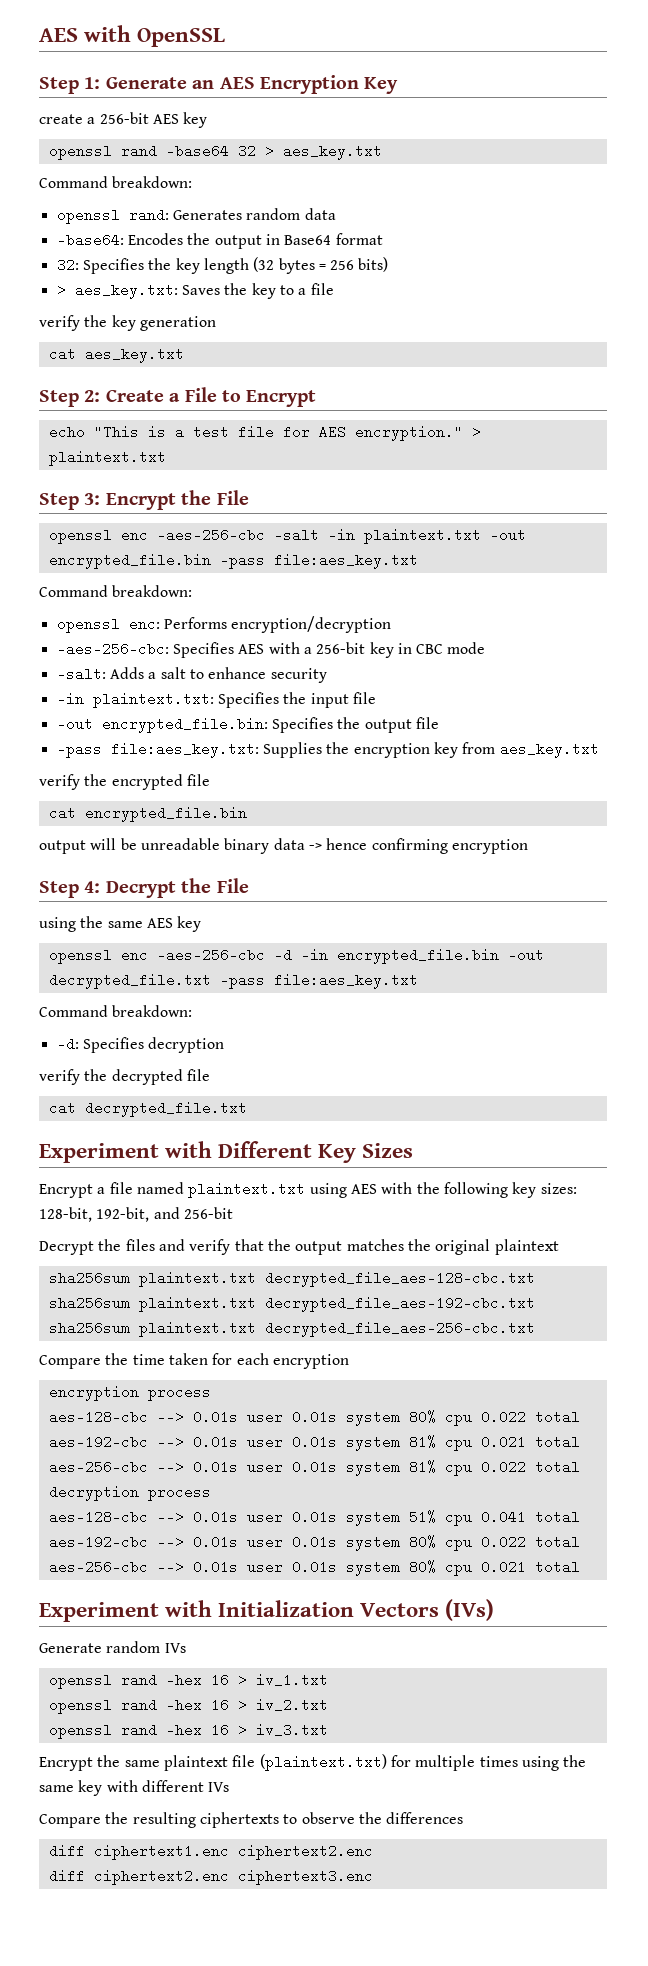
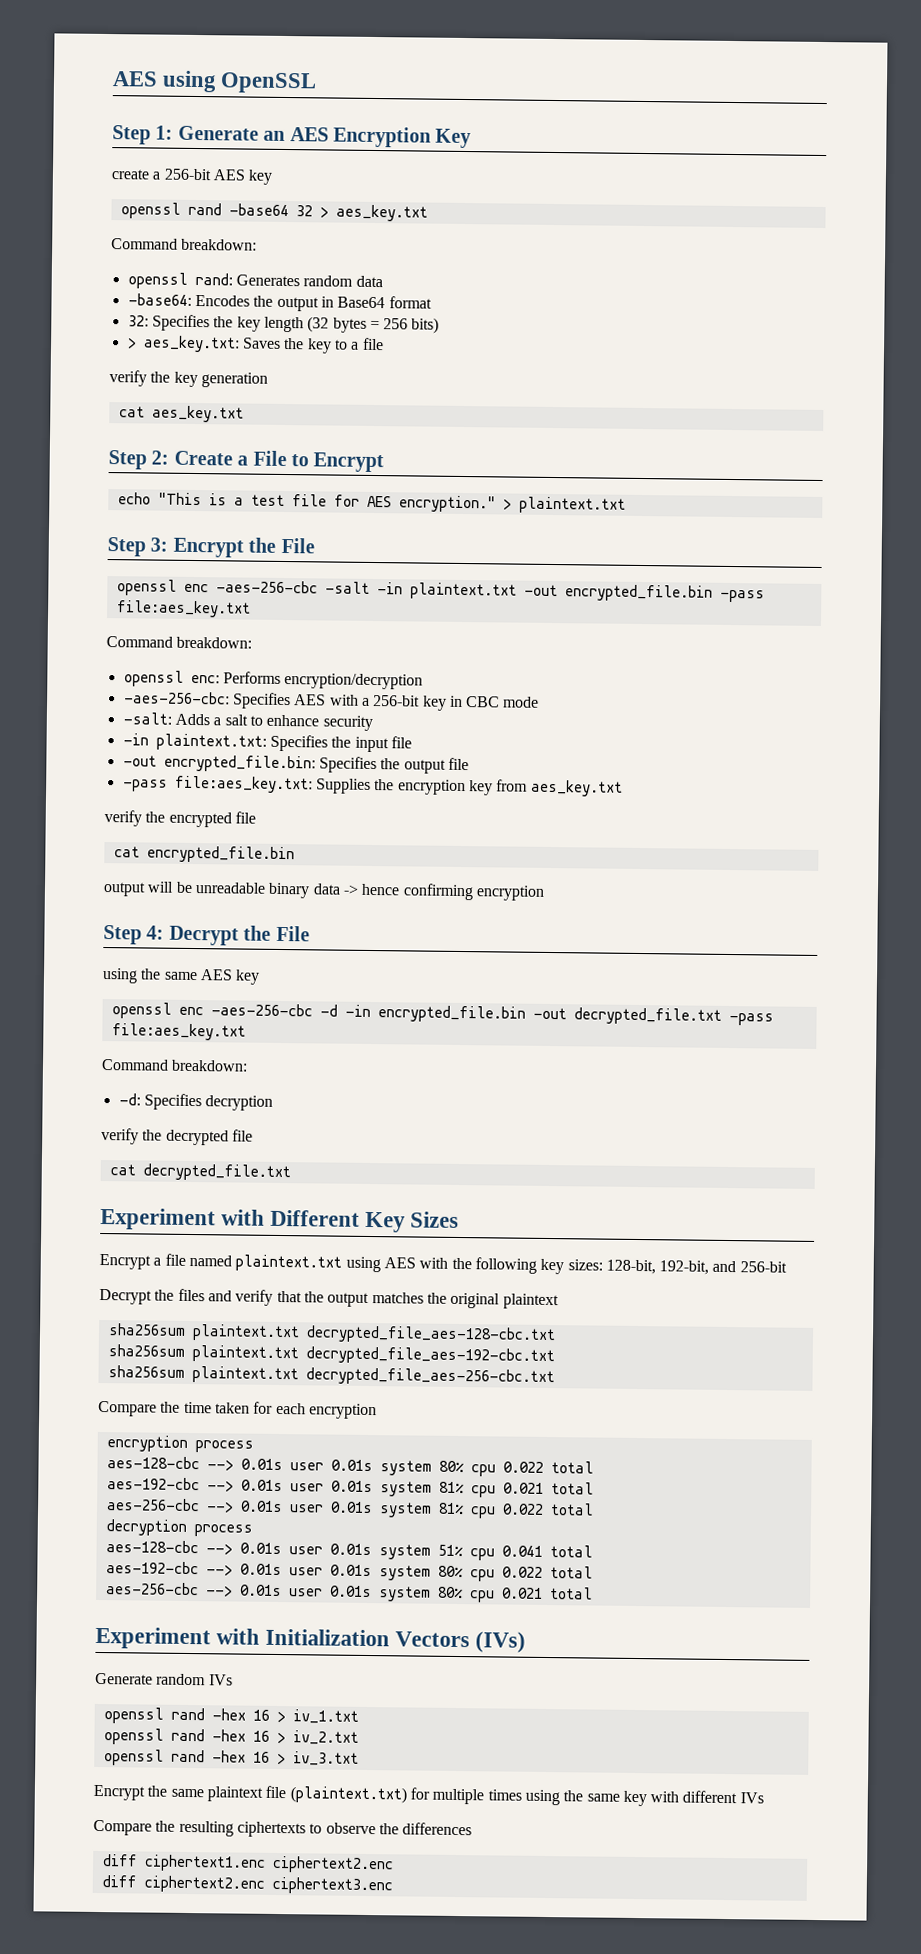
- AES with OpenSSL
+ AES using OpenSSL

